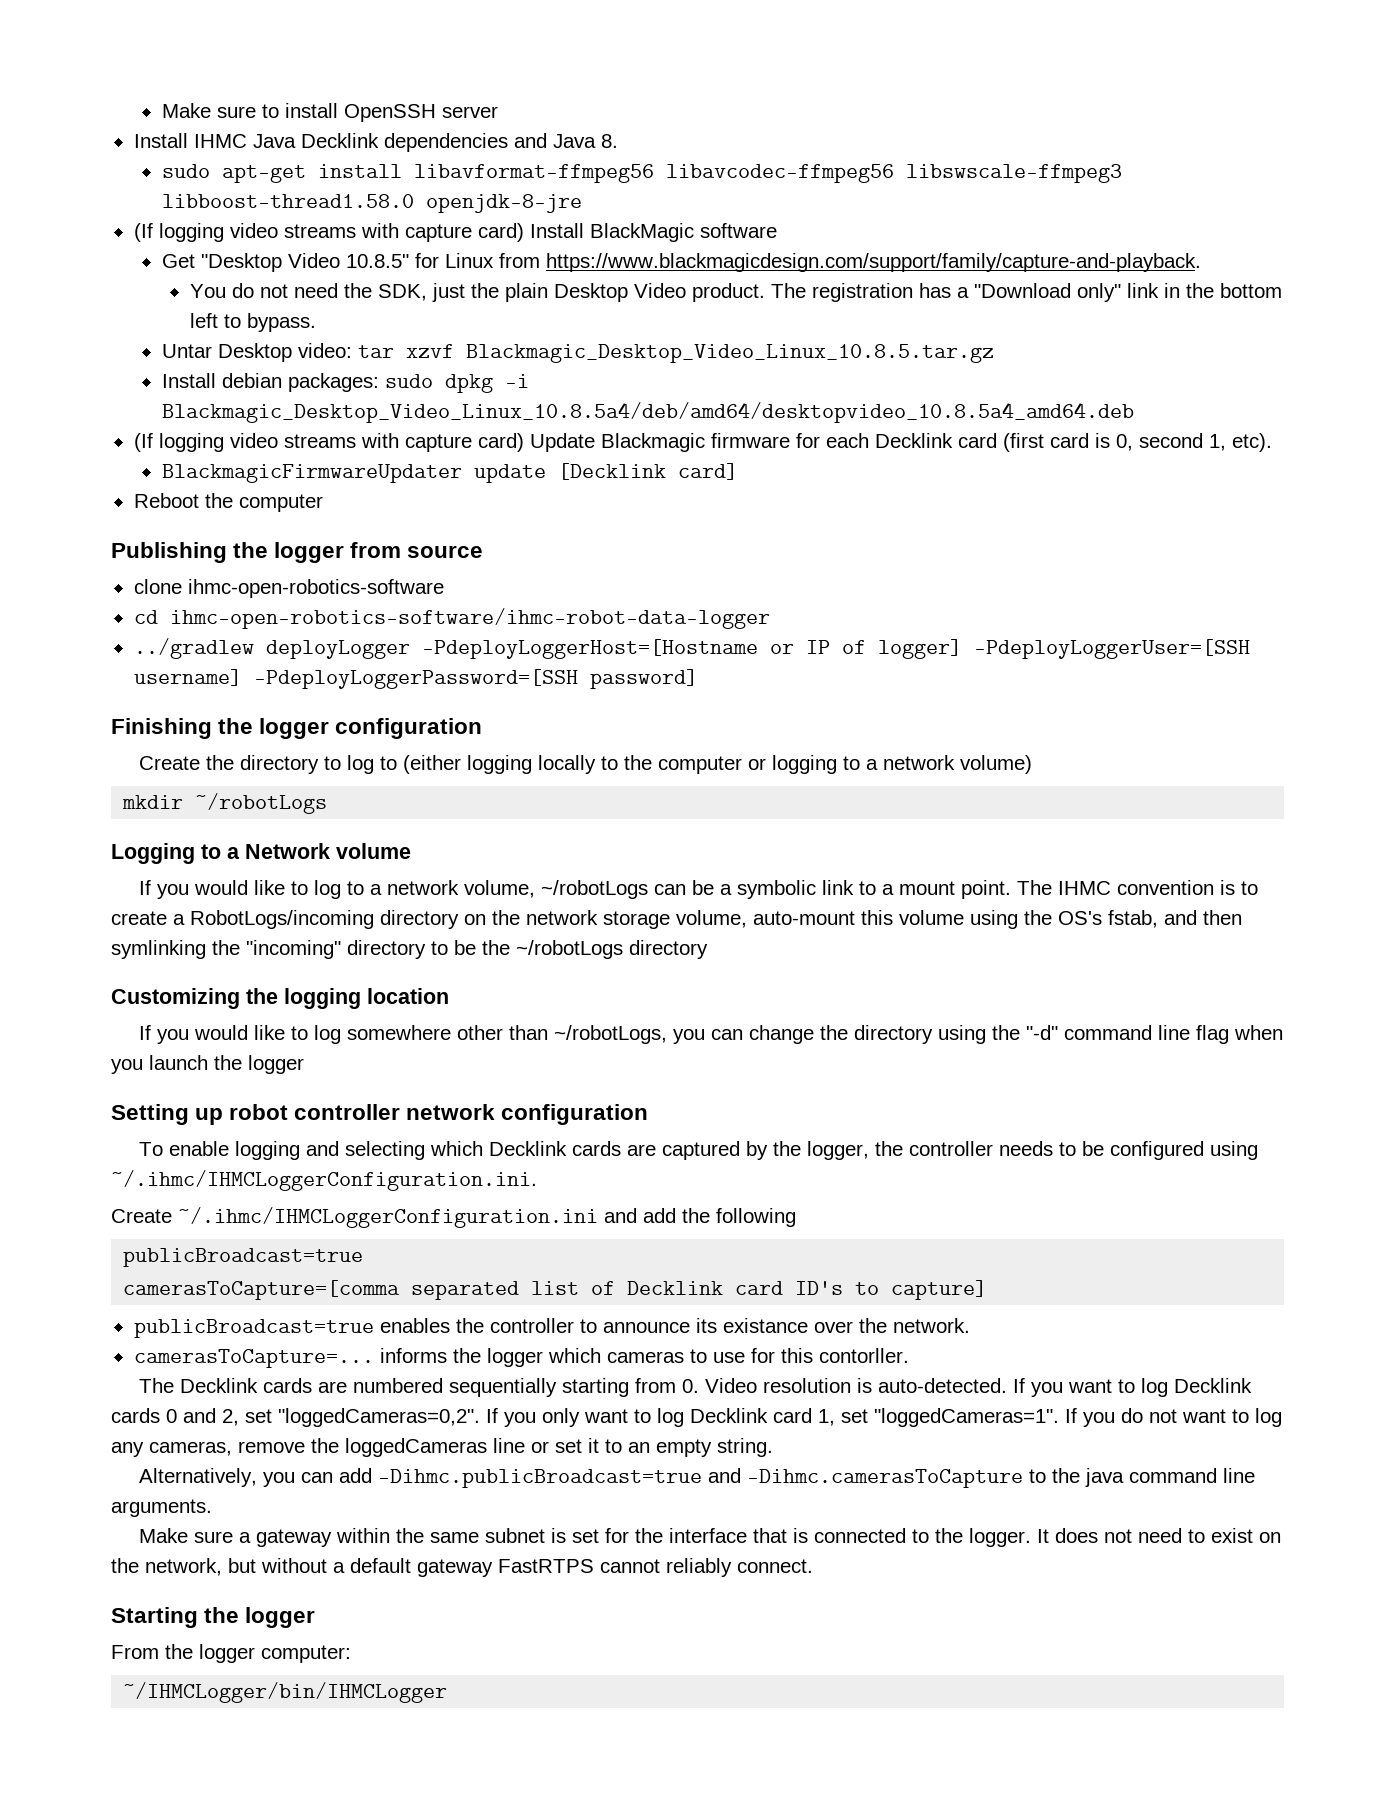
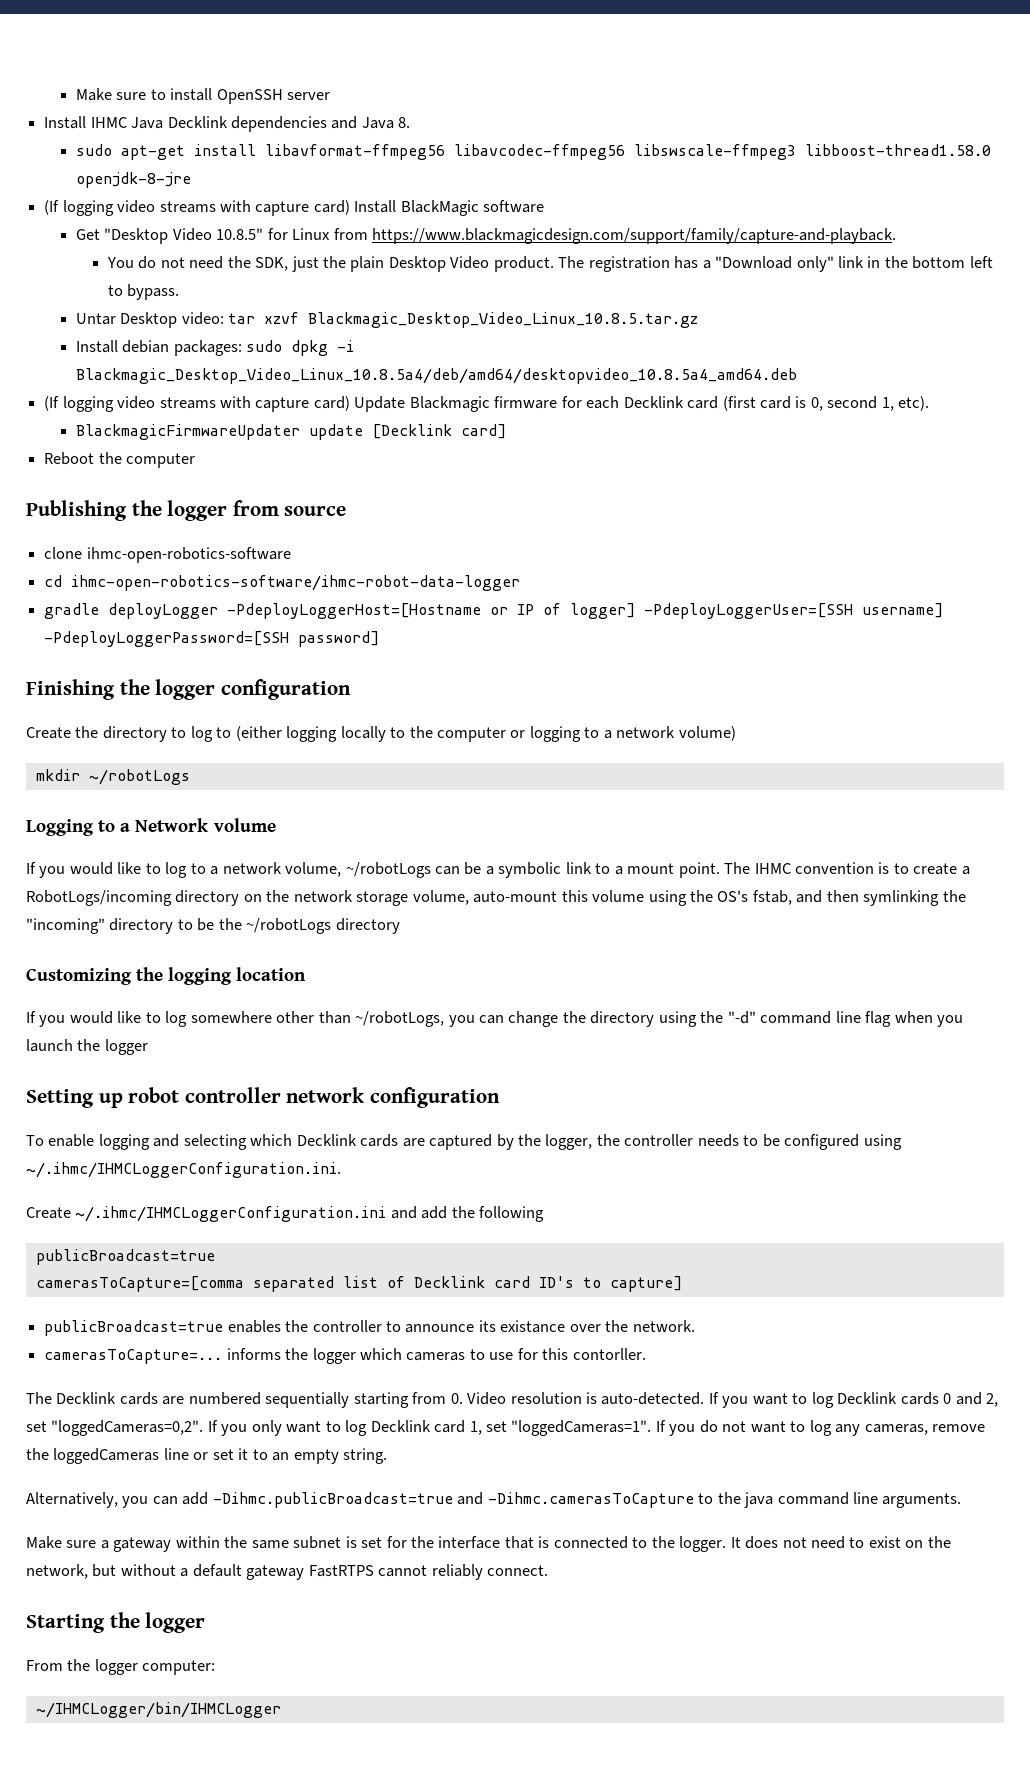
- ../gradlew deployLogger -PdeployLoggerHost=[Hostname or IP of logger] -PdeployLoggerUser=[SSH username] -PdeployLoggerPassword=[SSH password]
+ gradle deployLogger -PdeployLoggerHost=[Hostname or IP of logger] -PdeployLoggerUser=[SSH username] -PdeployLoggerPassword=[SSH password]

